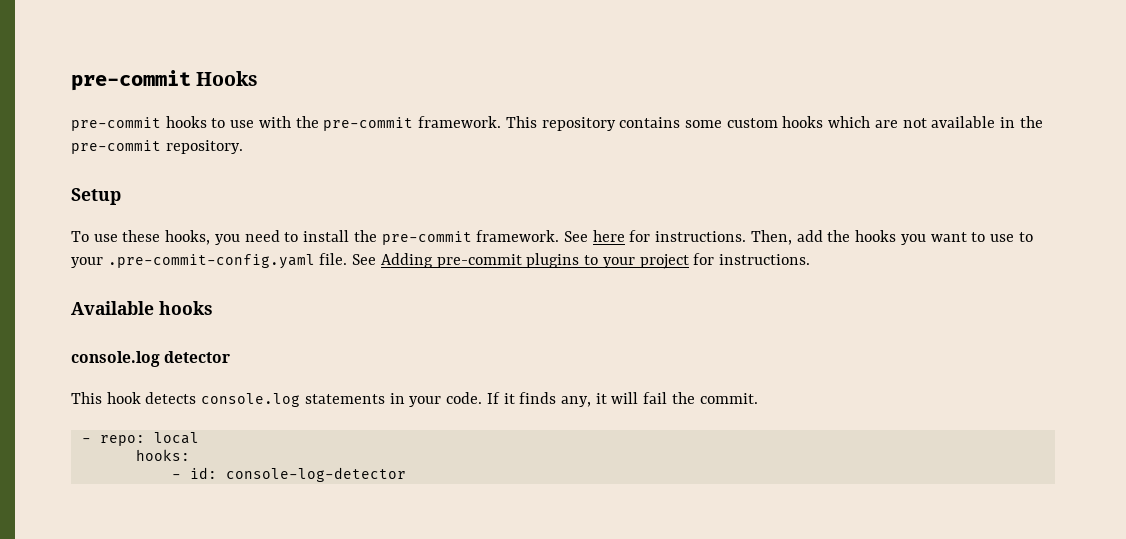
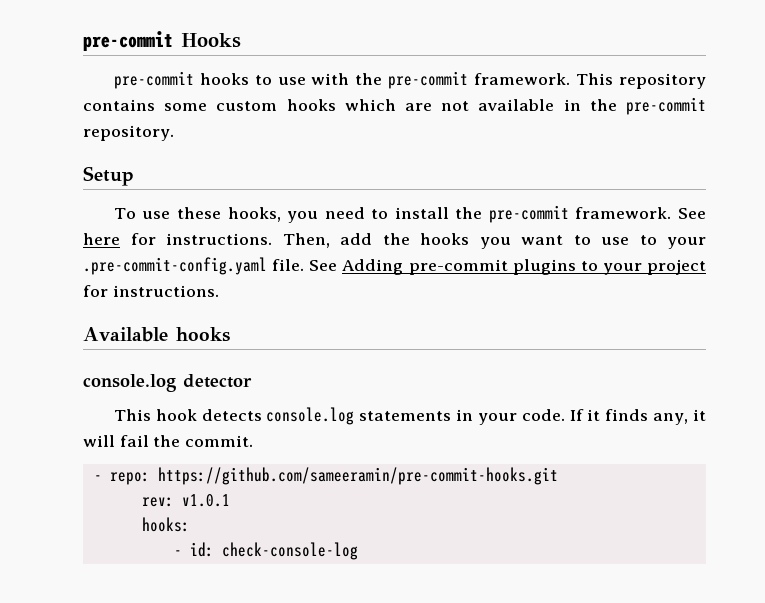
- - repo: local
+ - repo: https://github.com/sameeramin/pre-commit-hooks.git
+ rev: v1.0.1
- - id: console-log-detector
+ - id: check-console-log

